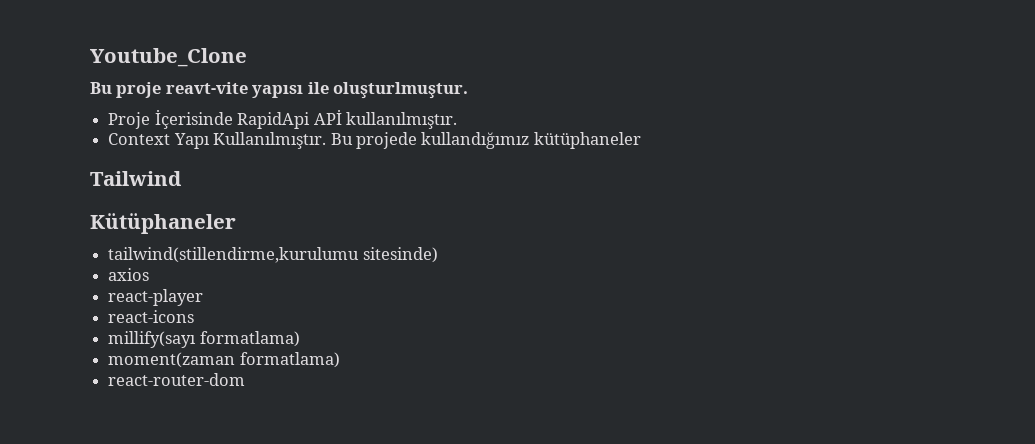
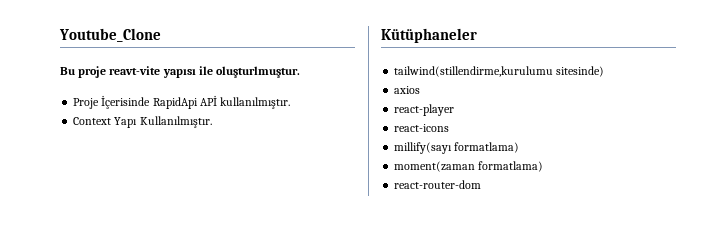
- Bu projede kullandığımız kütüphaneler
- Tailwind

